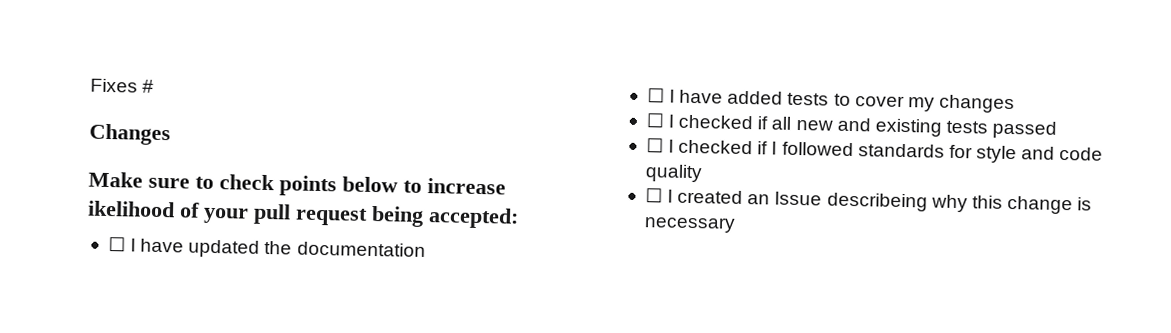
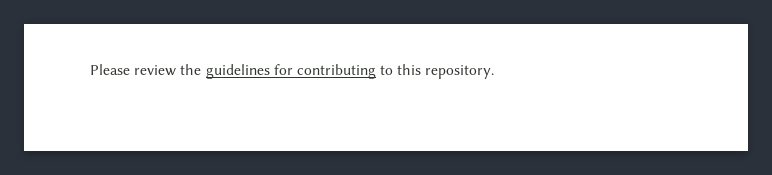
- Fixes #
- Changes
- Make sure to check points below to increase ikelihood of your pull request being accepted:
- ☐ I have updated the documentation
- ☐ I have added tests to cover my changes
- ☐ I checked if all new and existing tests passed
- ☐ I checked if I followed standards for style and code quality
- ☐ I created an Issue describeing why this change is necessary
+ Please review the guidelines for contributing to this repository.

